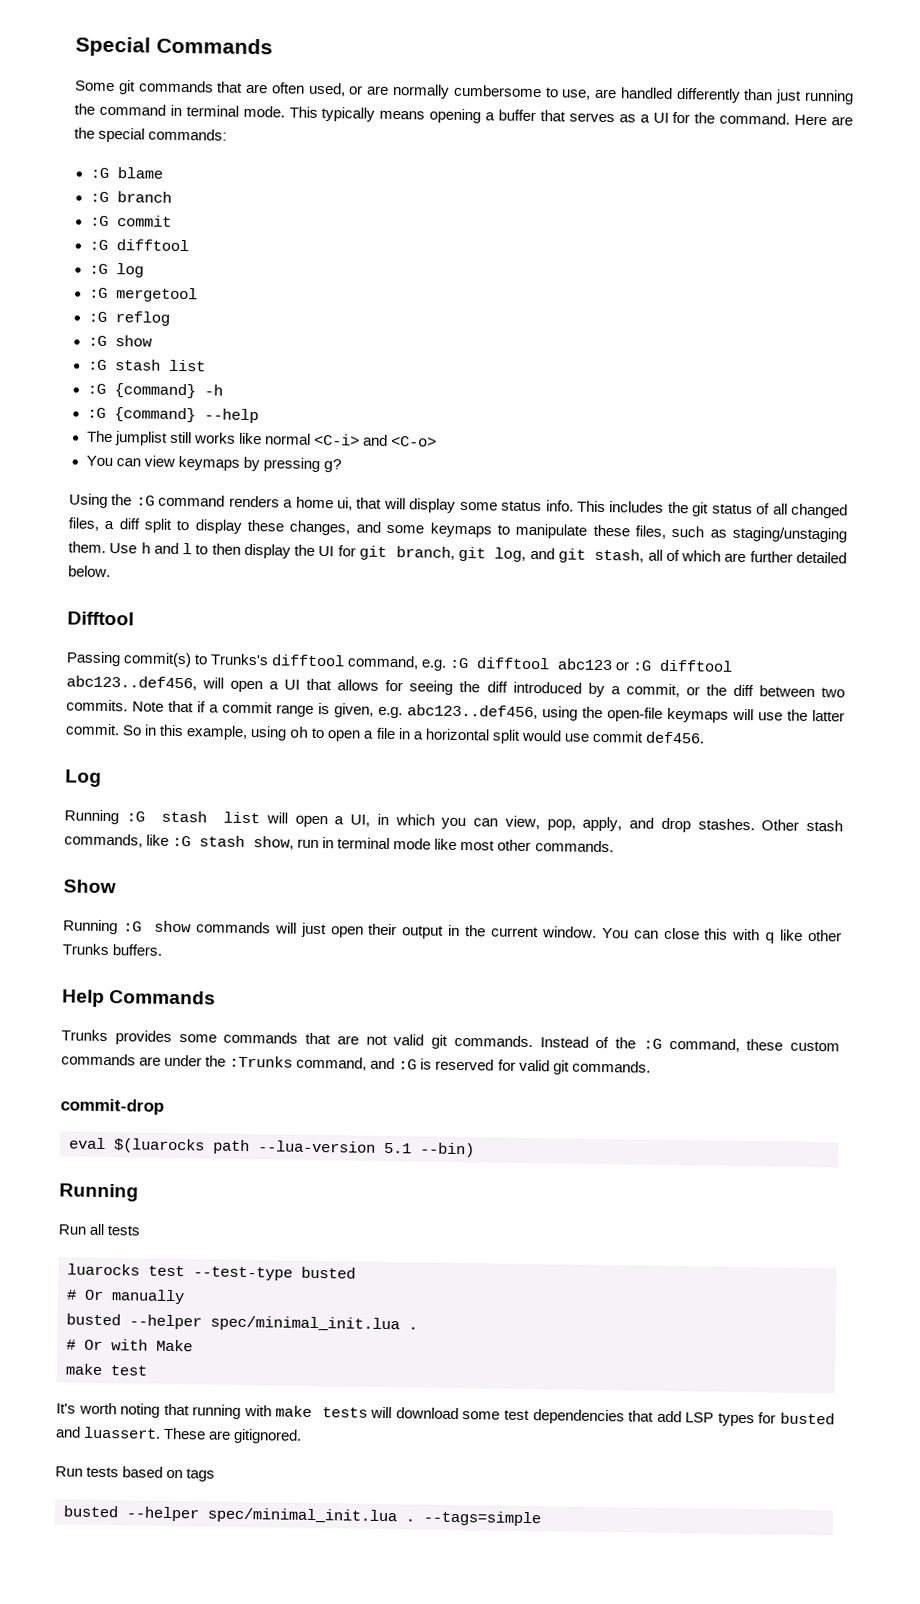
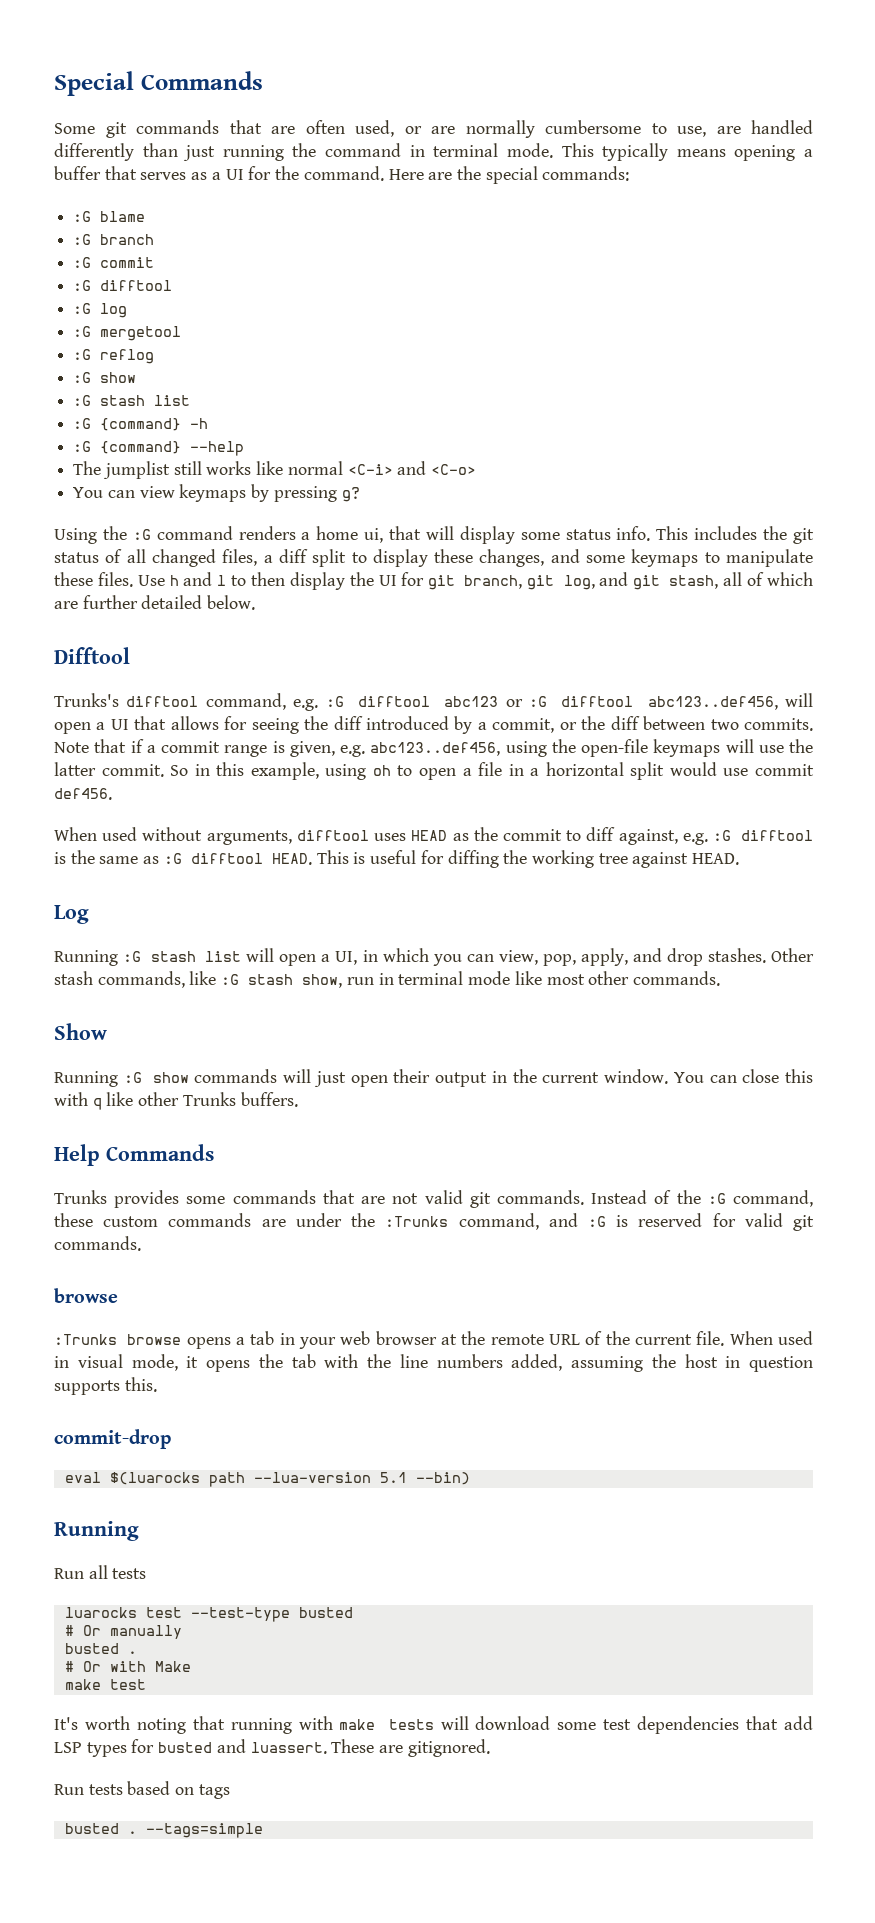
- This includes the git status of all changed files, a diff split to display these changes, and some keymaps to manipulate these files, such as staging/unstaging them.
+ This includes the git status of all changed files, a diff split to display these changes, and some keymaps to manipulate these files.
- Passing commit(s) to Trunks's difftool command, e.g. :G difftool abc123 or :G difftool abc123..def456, will open a UI that allows for seeing the diff introduced by a commit, or the diff between two commits.
+ Trunks's difftool command, e.g. :G difftool abc123 or :G difftool abc123..def456, will open a UI that allows for seeing the diff introduced by a commit, or the diff between two commits.
+ When used without arguments, difftool uses HEAD as the commit to diff against, e.g. :G difftool is the same as :G difftool HEAD. This is useful for diffing the working tree against HEAD.
  Instead of the :G command, these custom commands are under the :Trunks command, and :G is reserved for valid git commands.
+ browse
+ :Trunks browse opens a tab in your web browser at the remote URL of the current file. When used in visual mode, it opens the tab with the line numbers added, assuming the host in question supports this.
  # Or manually
- busted --helper spec/minimal_init.lua .
+ busted .
  Run tests based on tags
- busted --helper spec/minimal_init.lua .
+ busted .

